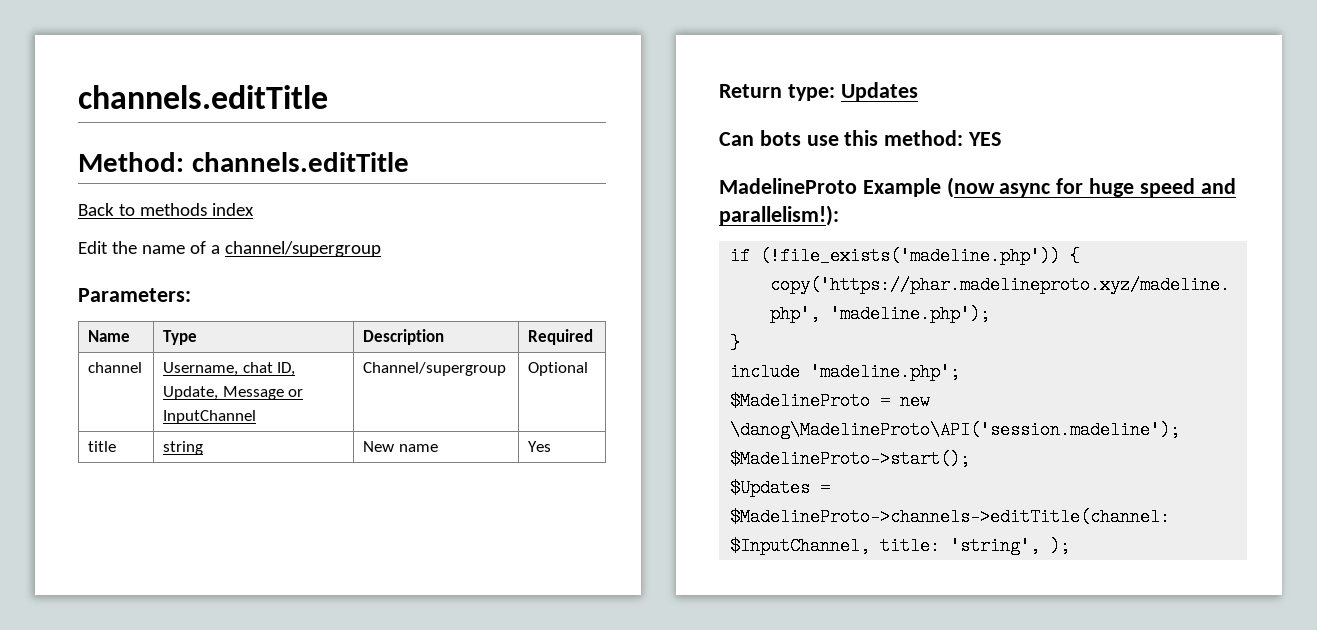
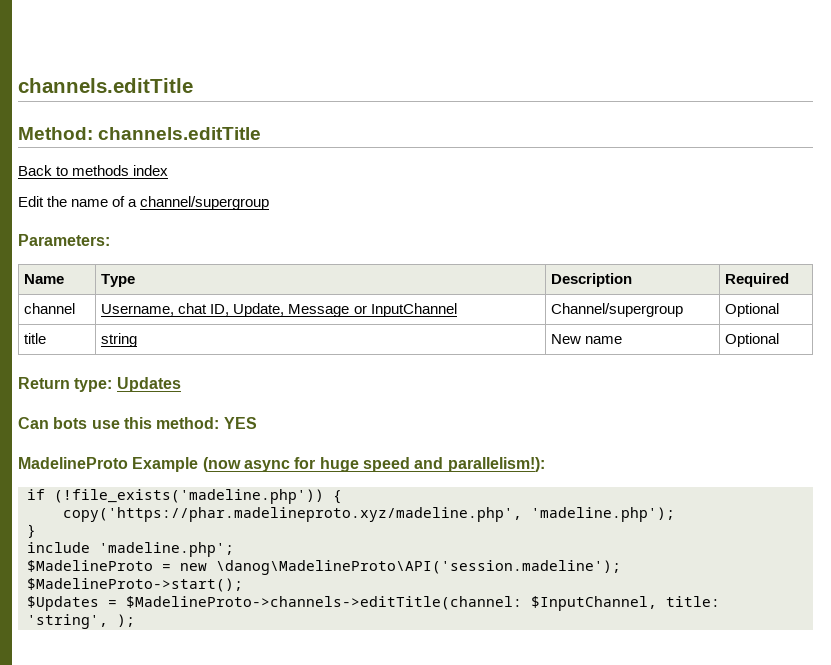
- title | string | New name | Yes
+ title | string | New name | Optional

